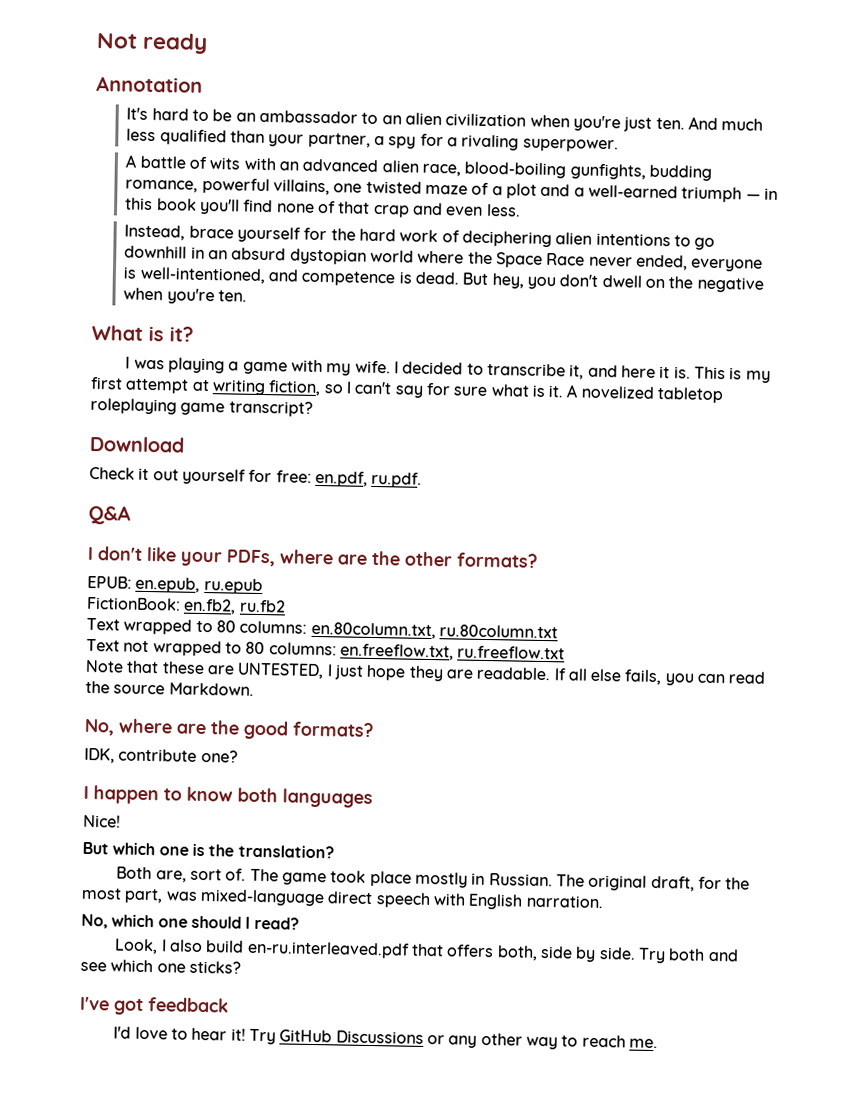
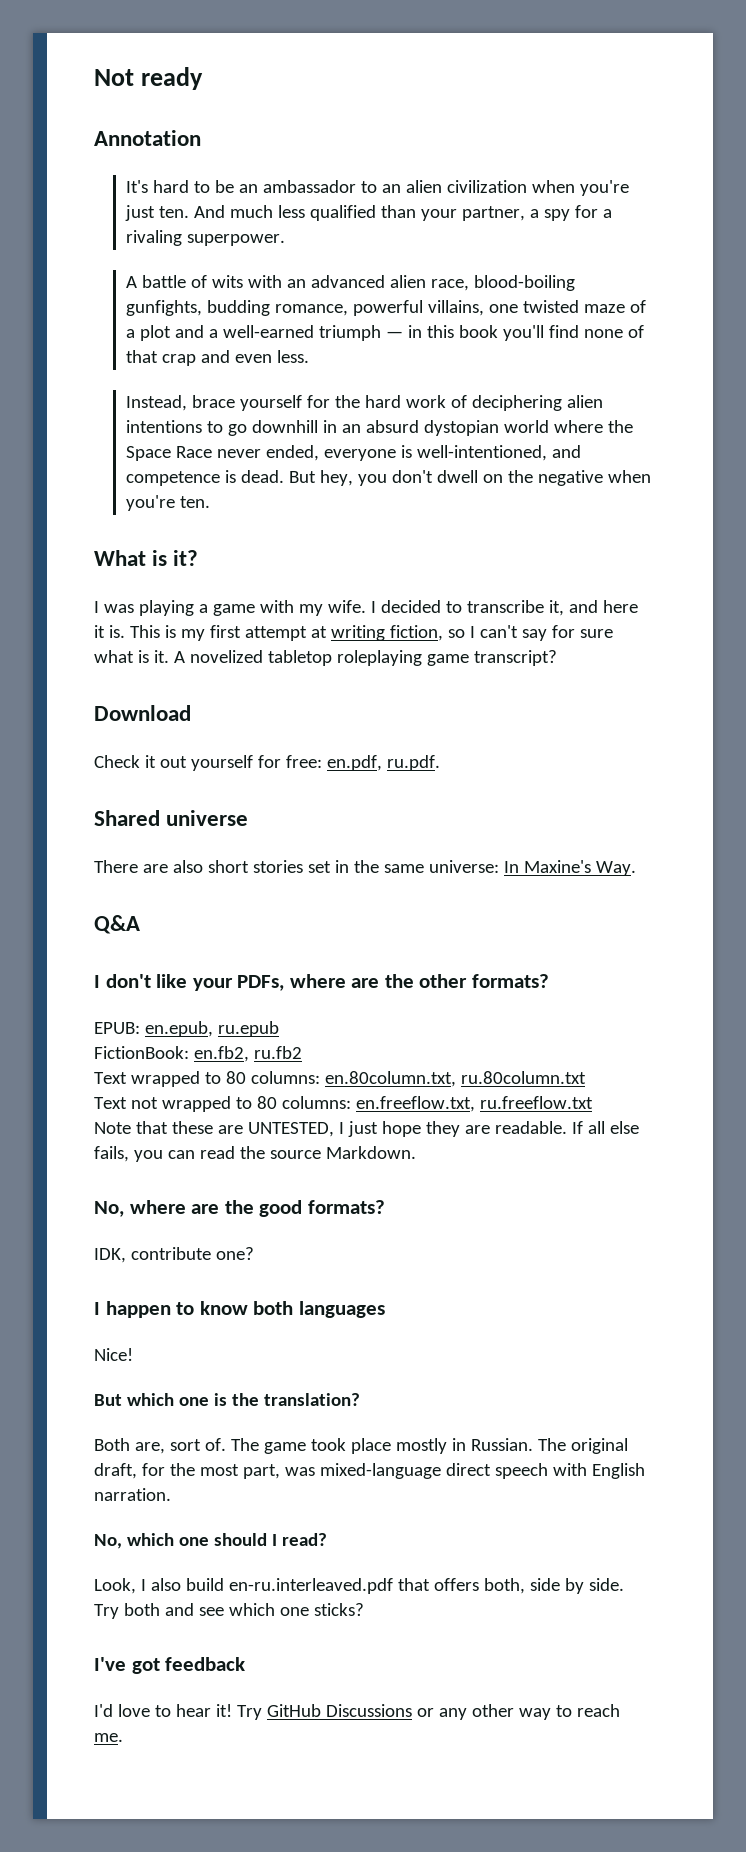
+ Shared universe
+ There are also short stories set in the same universe: In Maxine's Way.

